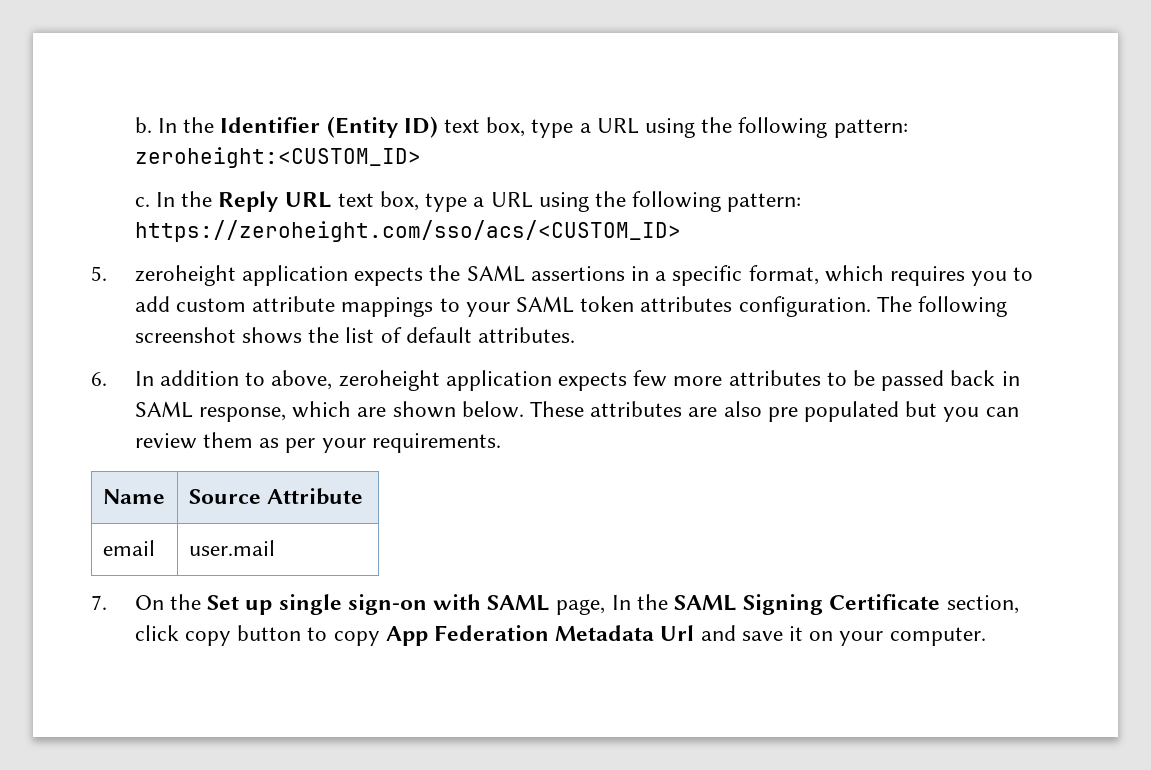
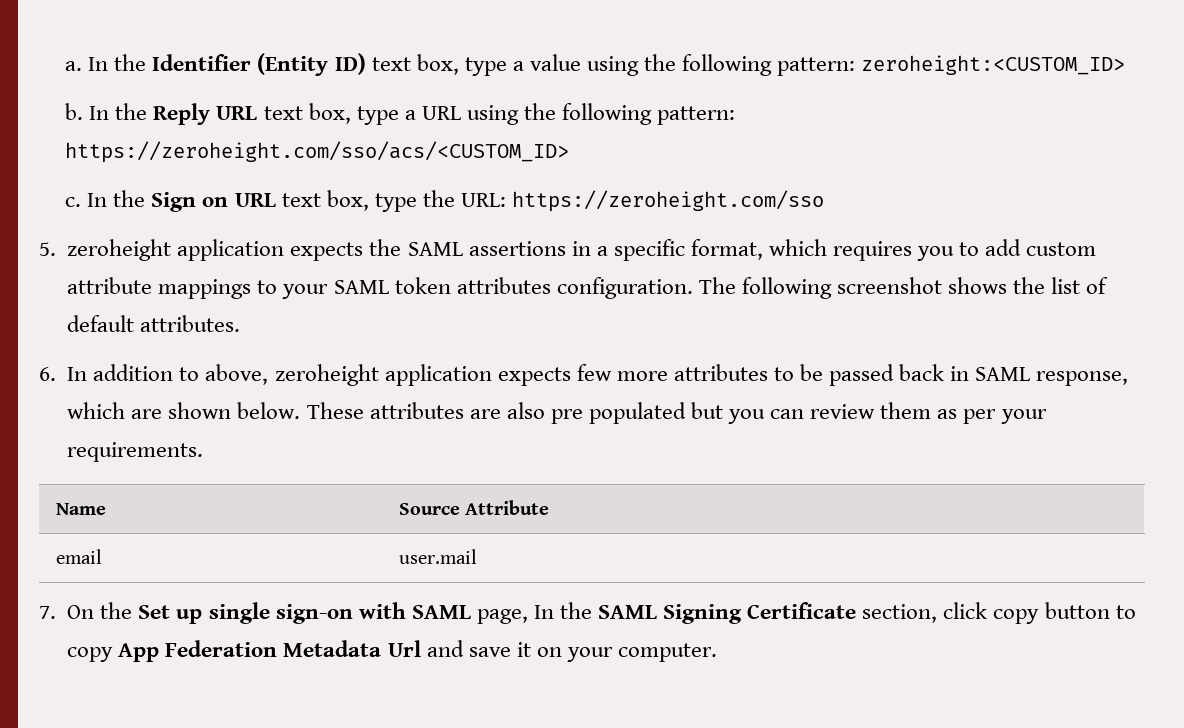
- b.
+ a.
- In the Identifier (Entity ID) text box, type a URL using the following pattern: zeroheight:<CUSTOM_ID>
+ In the Identifier (Entity ID) text box, type a value using the following pattern: zeroheight:<CUSTOM_ID>
- c.
+ b.
+ c. In the Sign on URL text box, type the URL: https://zeroheight.com/sso

